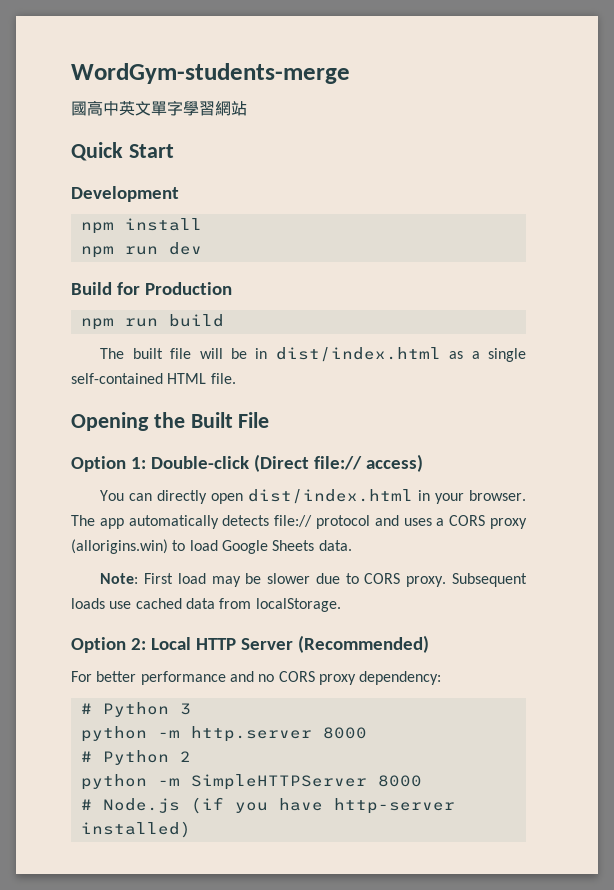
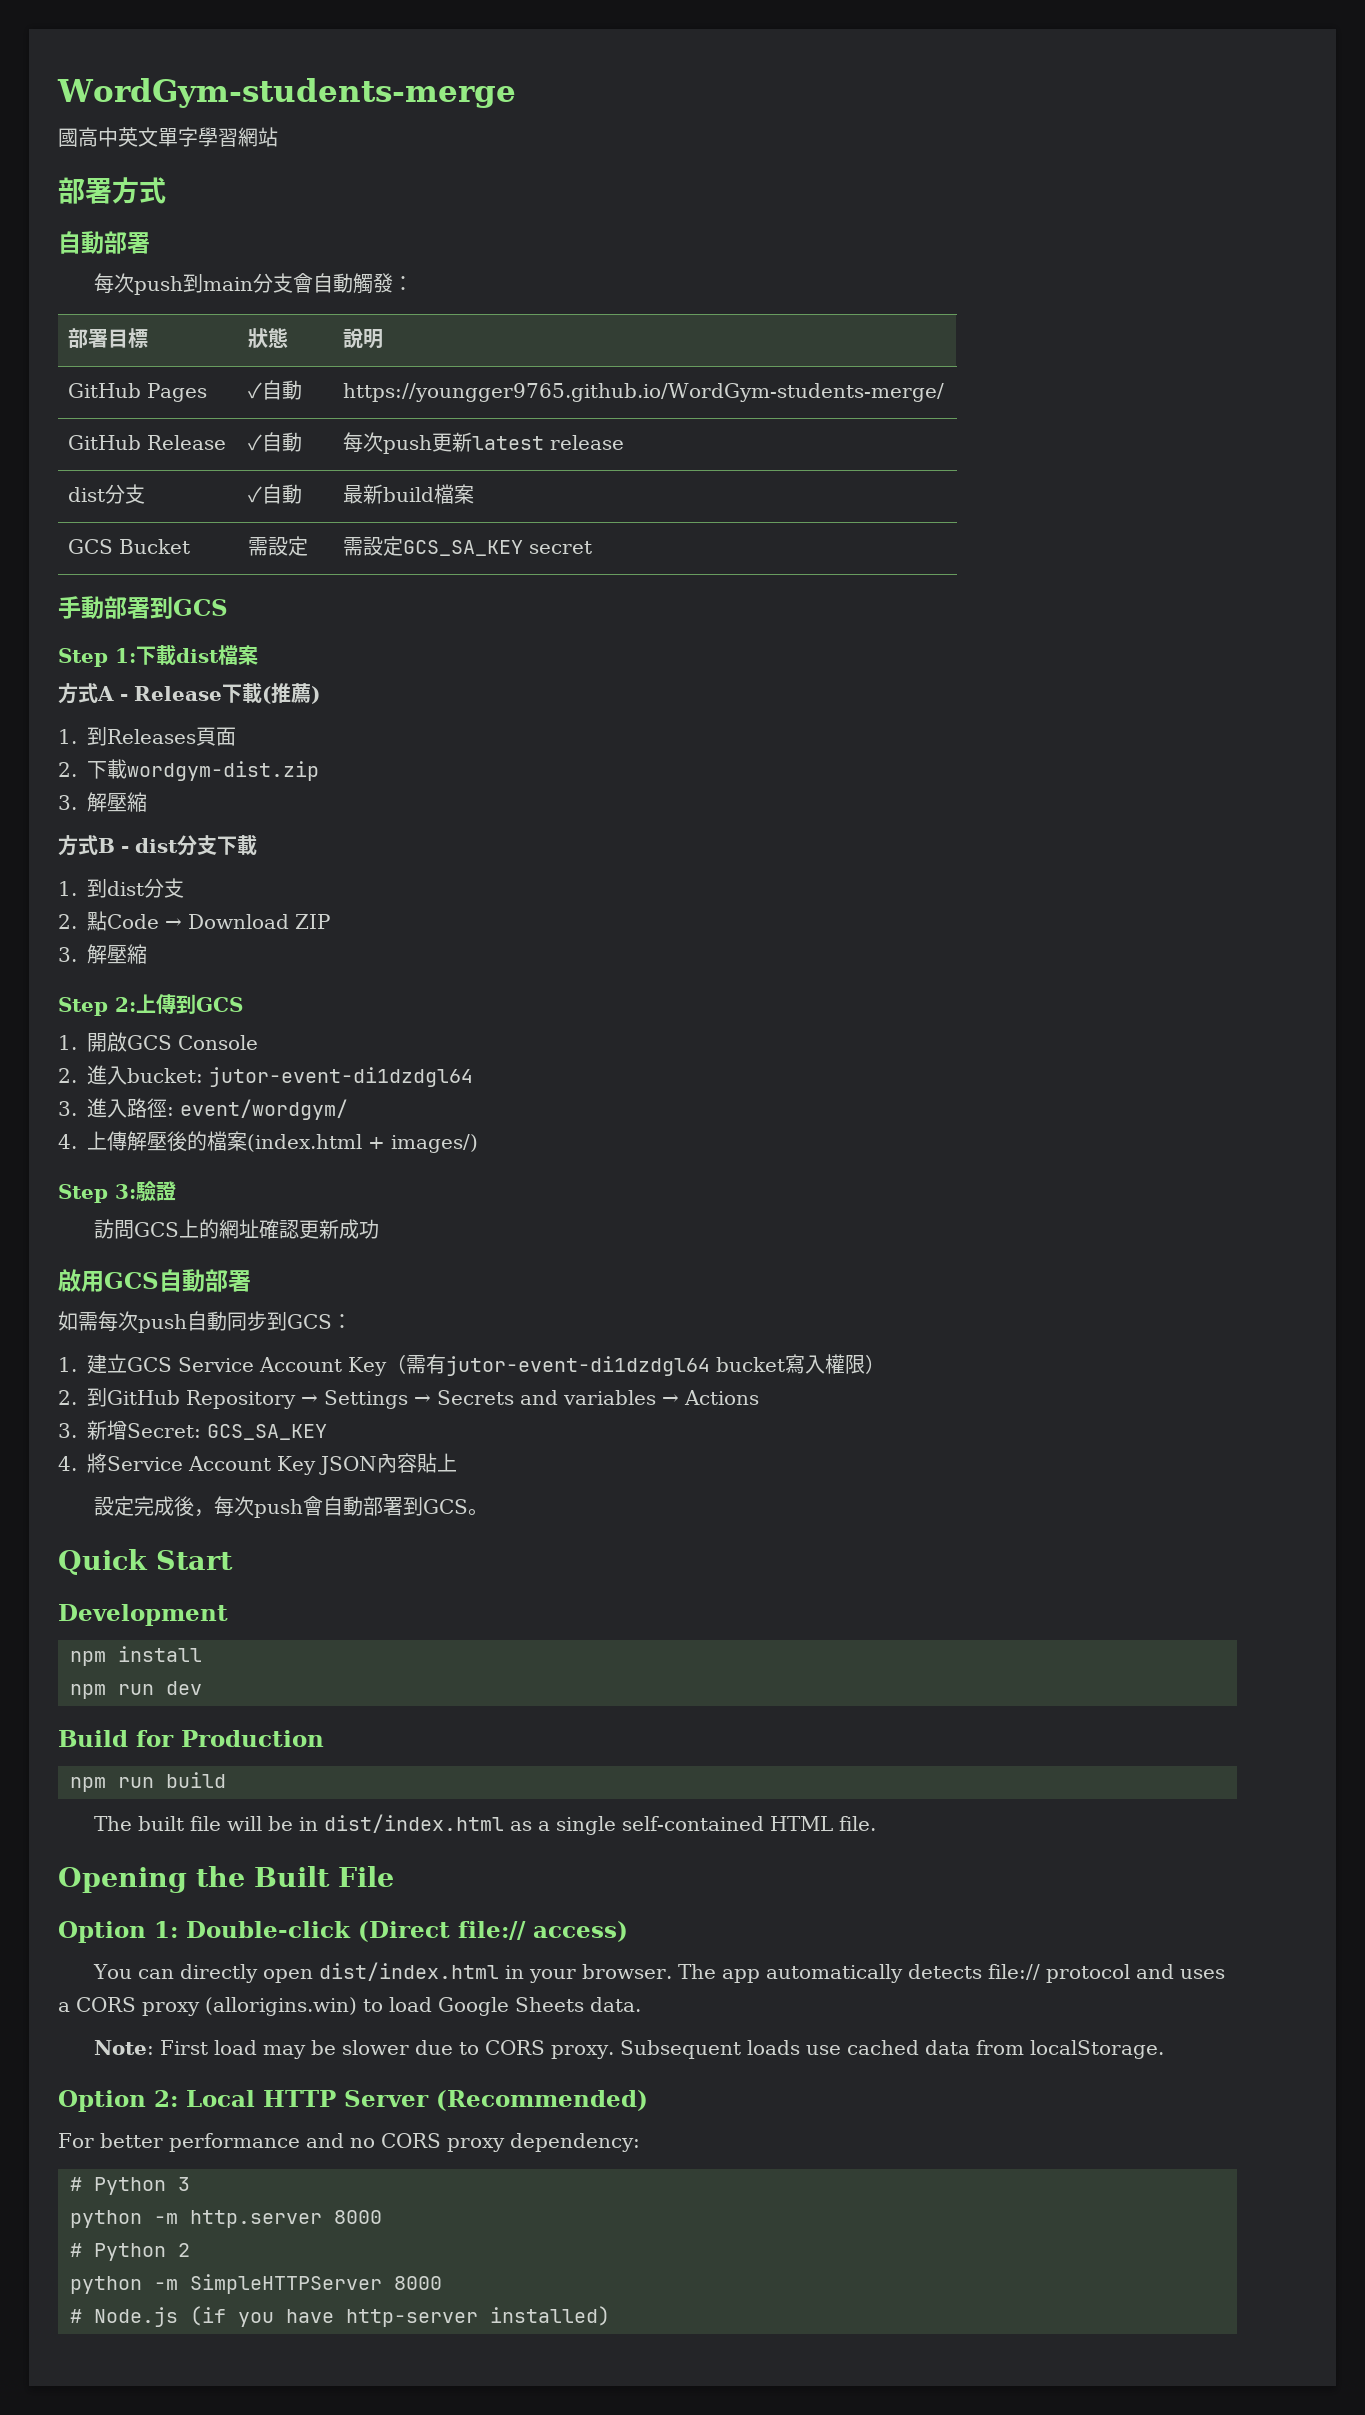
+ 部署方式
+ 自動部署
+ 每次push到main分支會自動觸發：
+ 部署目標 | 狀態 | 說明
+ GitHub Pages | ✓自動 | https://youngger9765.github.io/WordGym-students-merge/
+ GitHub Release | ✓自動 | 每次push更新latest release
+ dist分支 | ✓自動 | 最新build檔案
+ GCS Bucket | 需設定 | 需設定GCS_SA_KEY secret
+ 手動部署到GCS
+ Step 1:下載dist檔案
+ 方式A - Release下載(推薦)
+ 1.到Releases頁面
+ 2.下載wordgym-dist.zip
+ 3.解壓縮
+ 方式B - dist分支下載
+ 1.到dist分支
+ 2.點Code → Download ZIP
+ 3.解壓縮
+ Step 2:上傳到GCS
+ 1.開啟GCS Console
+ 2.進入bucket: jutor-event-di1dzdgl64
+ 3.進入路徑: event/wordgym/
+ 4.上傳解壓後的檔案(index.html + images/)
+ Step 3:驗證
+ 訪問GCS上的網址確認更新成功
+ 啟用GCS自動部署
+ 如需每次push自動同步到GCS：
+ 1.建立GCS Service Account Key（需有jutor-event-di1dzdgl64 bucket寫入權限）
+ 2.到GitHub Repository → Settings → Secrets and variables → Actions
+ 3.新增Secret: GCS_SA_KEY
+ 4.將Service Account Key JSON內容貼上
+ 設定完成後，每次push會自動部署到GCS。

